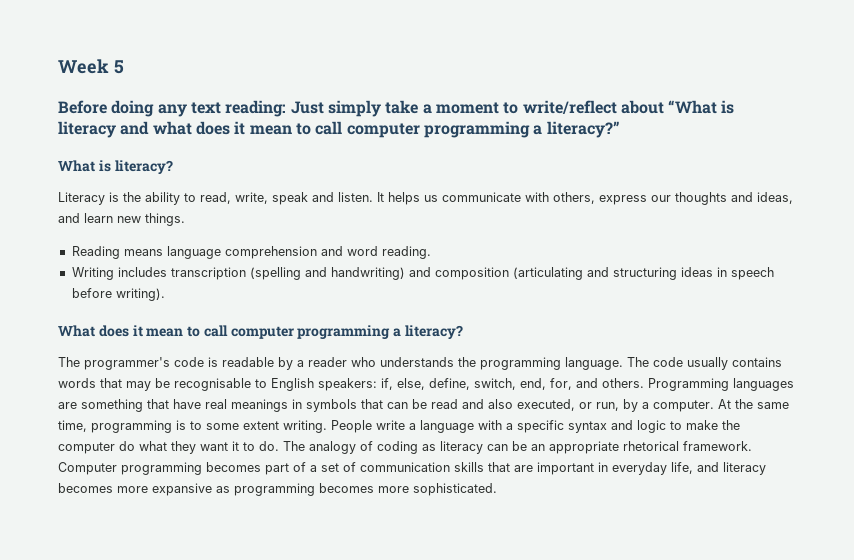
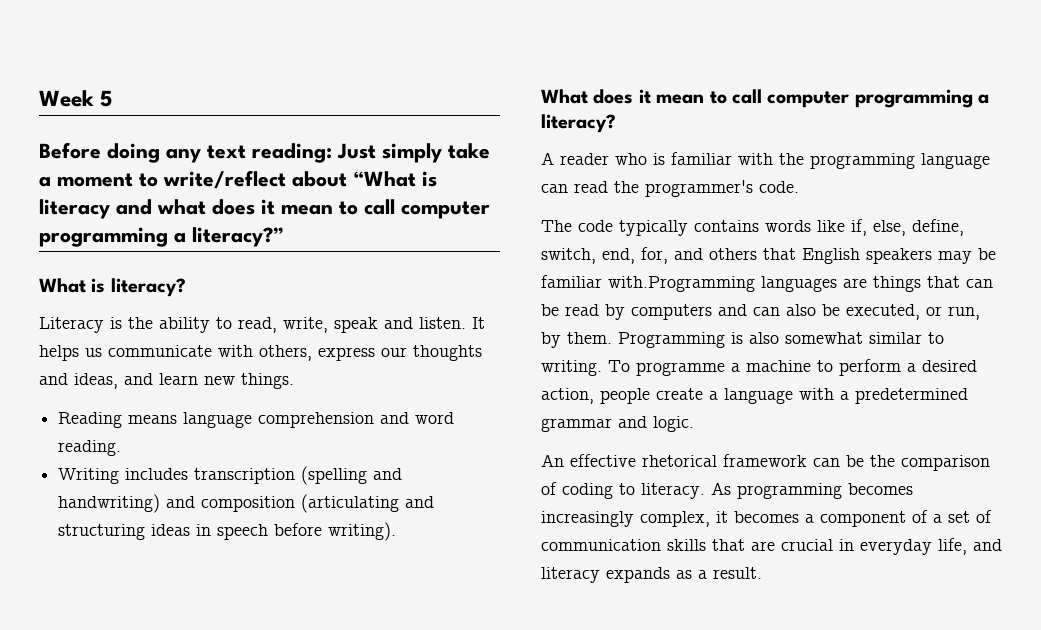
- The programmer's code is readable by a reader who understands the programming language. The code usually contains words that may be recognisable to English speakers: if, else, define, switch, end, for, and others. Programming languages are something that have real meanings in symbols that can be read and also executed, or run, by a computer. At the same time, programming is to some extent writing. People write a language with a specific syntax and logic to make the computer do what they want it to do. The analogy of coding as literacy can be an appropriate rhetorical framework. Computer programming becomes part of a set of communication skills that are important in everyday life, and literacy becomes more expansive as programming becomes more sophisticated.
+ A reader who is familiar with the programming language can read the programmer's code.
+ The code typically contains words like if, else, define, switch, end, for, and others that English speakers may be familiar with.Programming languages are things that can be read by computers and can also be executed, or run, by them. Programming is also somewhat similar to writing. To programme a machine to perform a desired action, people create a language with a predetermined grammar and logic.
+ An effective rhetorical framework can be the comparison of coding to literacy. As programming becomes increasingly complex, it becomes a component of a set of communication skills that are crucial in everyday life, and literacy expands as a result.

